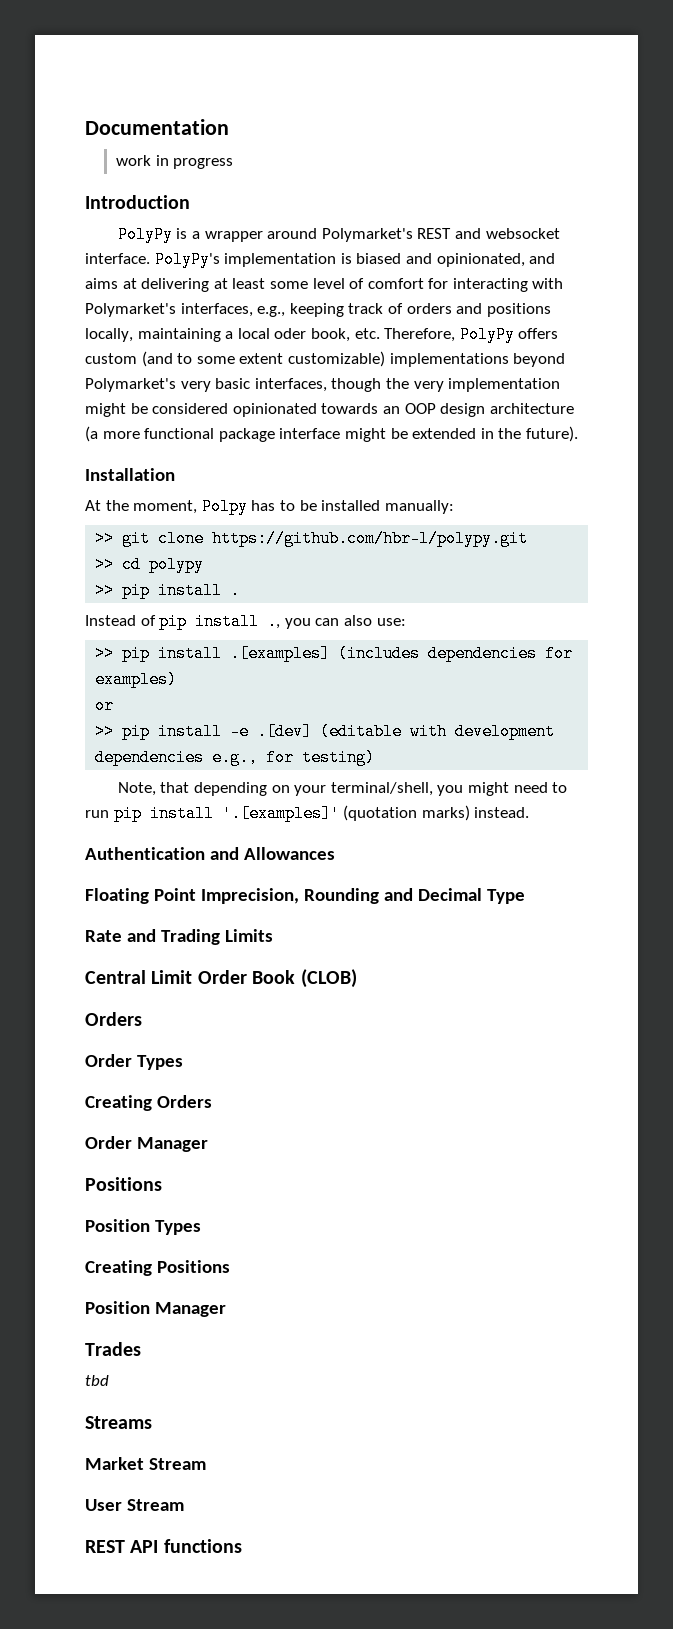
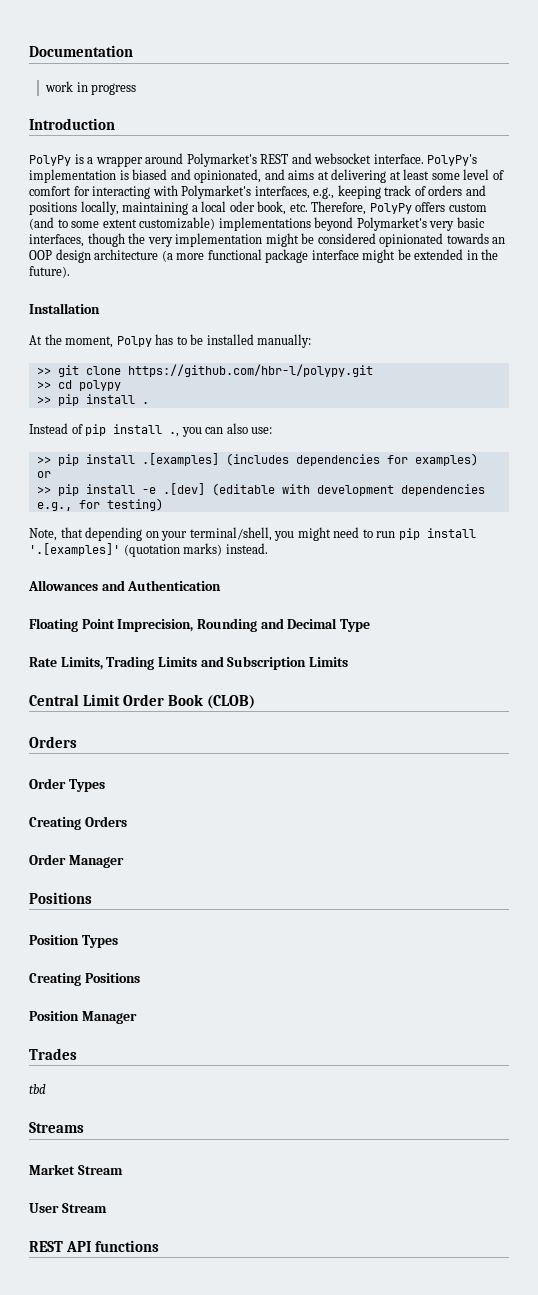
- Authentication and Allowances
+ Allowances and Authentication
- Rate and Trading Limits
+ Rate Limits, Trading Limits and Subscription Limits

